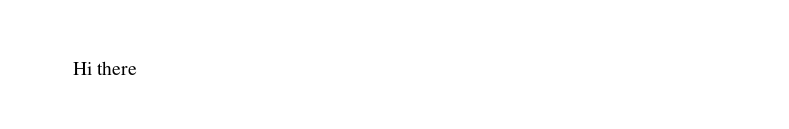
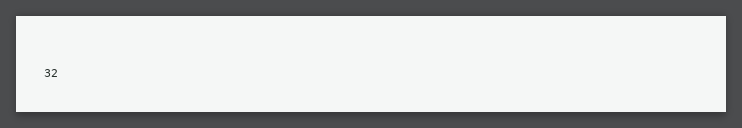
- Hi there
+ 32

